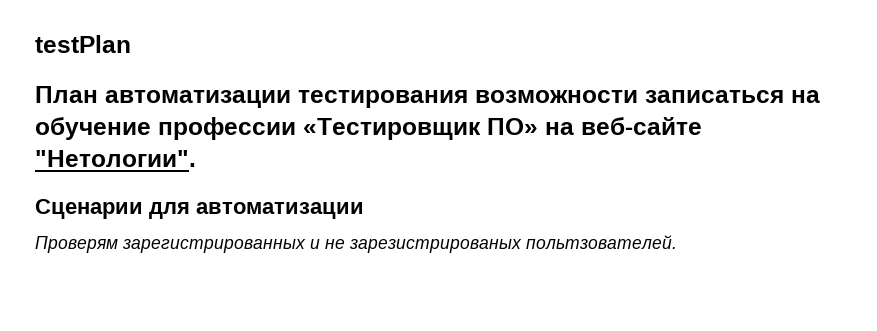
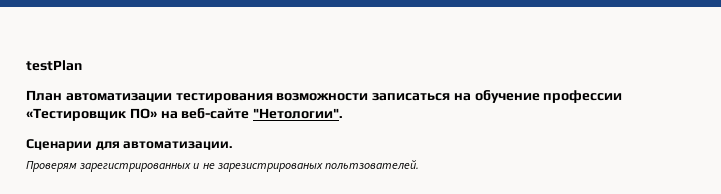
- Сценарии для автоматизации
+ Сценарии для автоматизации.

